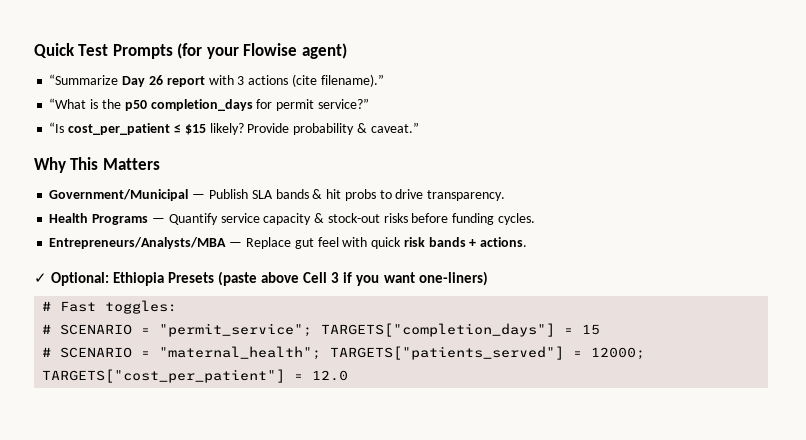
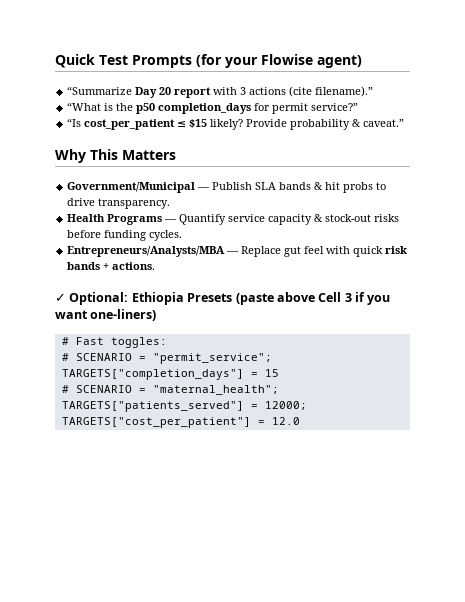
- “Summarize Day 26 report with 3 actions (cite filename).”
+ “Summarize Day 20 report with 3 actions (cite filename).”

